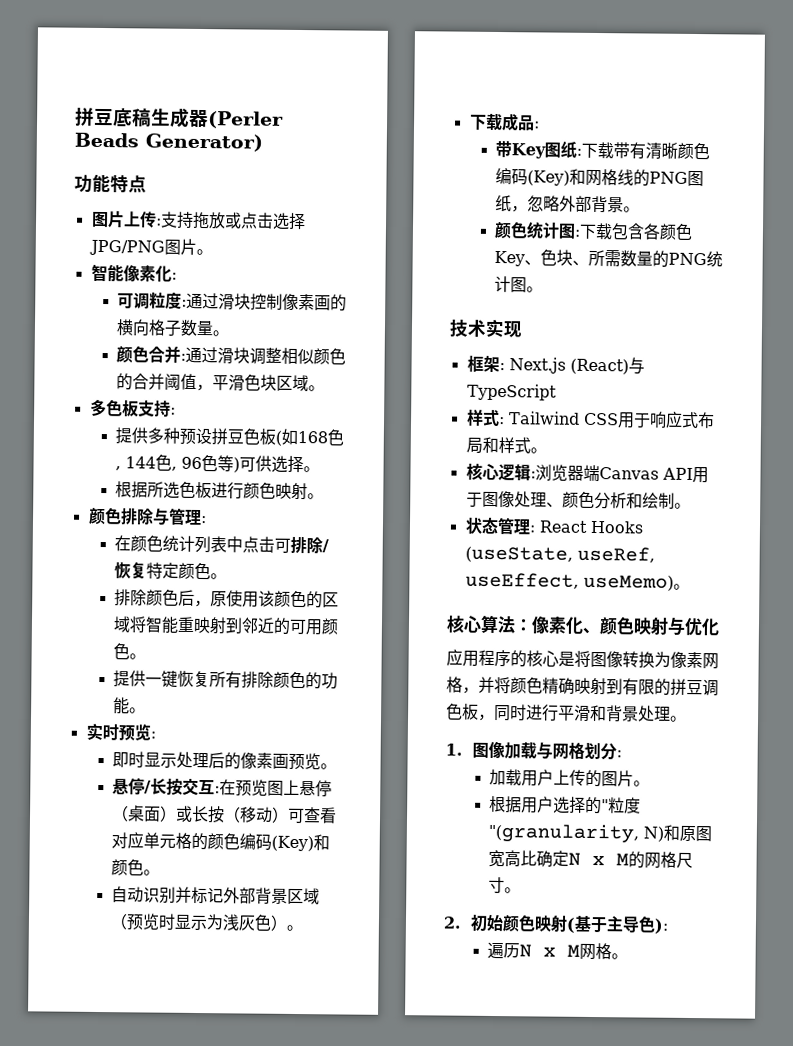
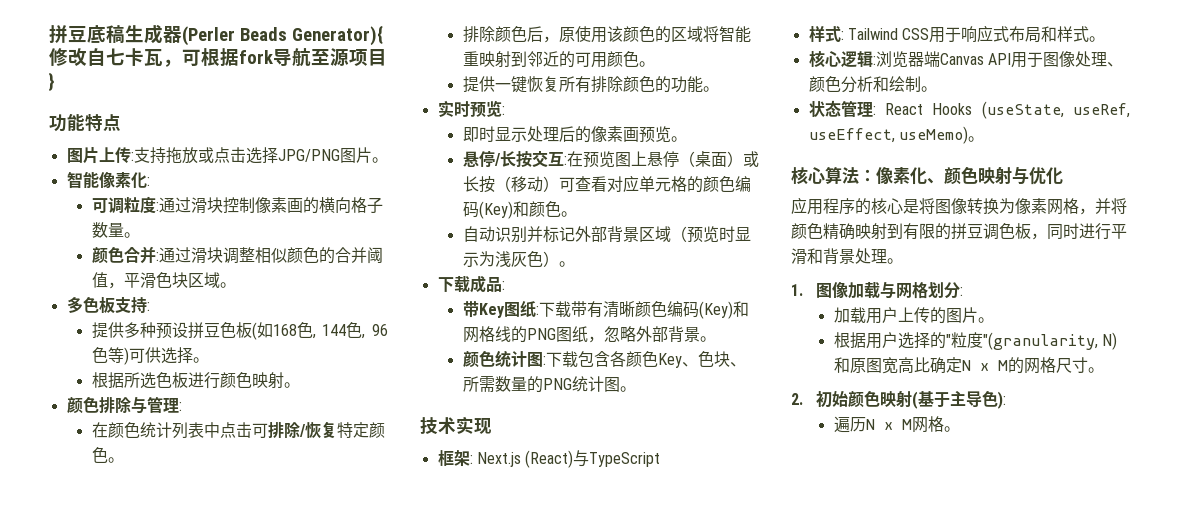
- 拼豆底稿生成器(Perler Beads Generator)
+ 拼豆底稿生成器(Perler Beads Generator){修改自七卡瓦，可根据fork导航至源项目}

